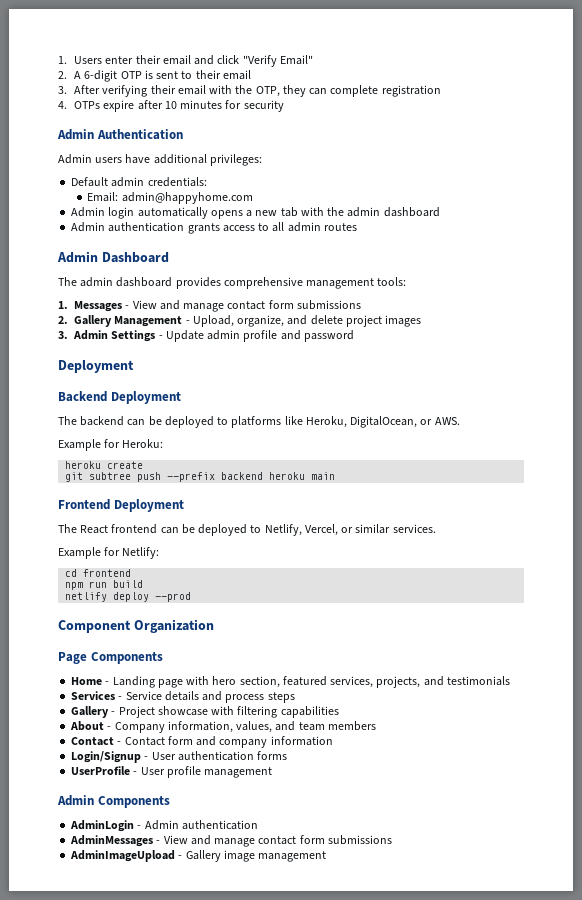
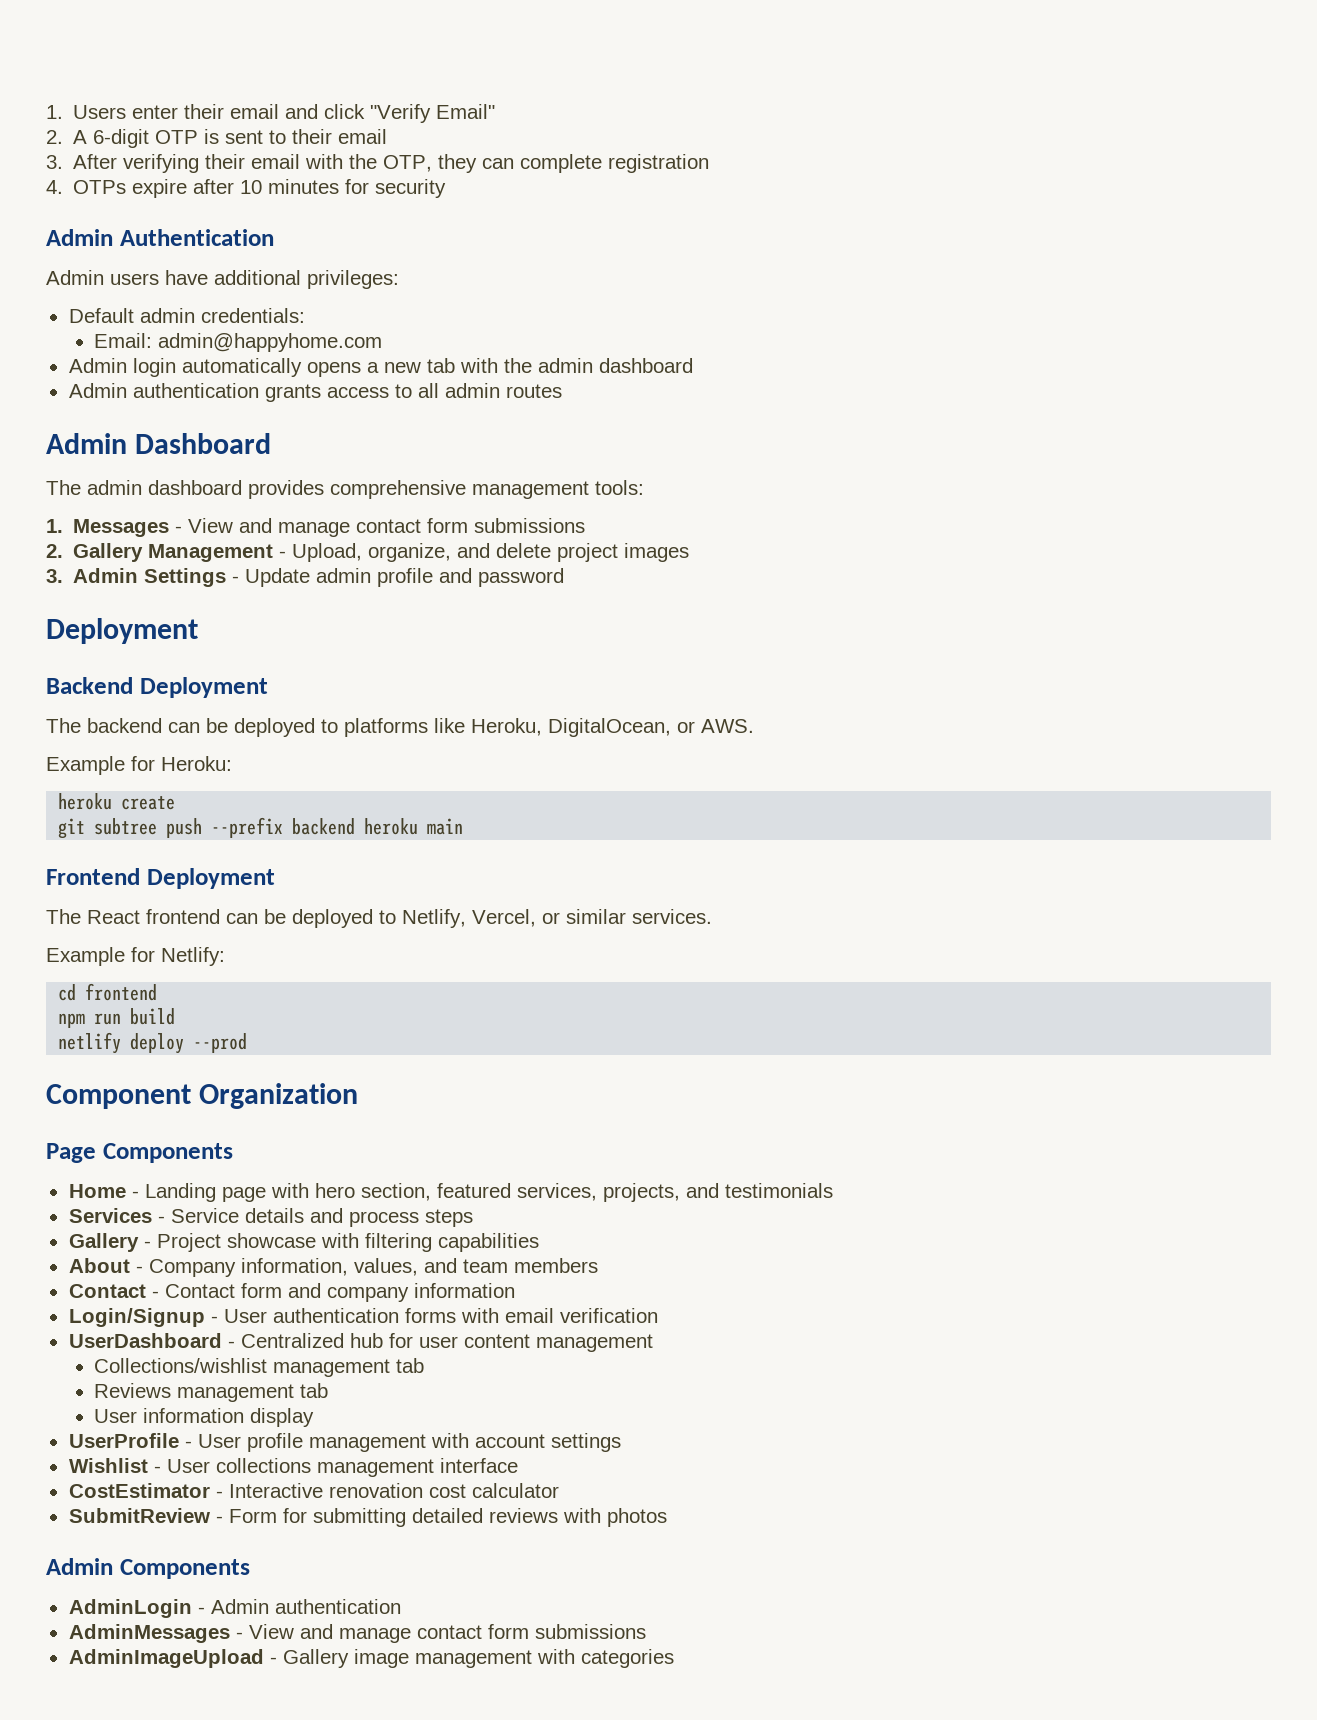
- Login/Signup - User authentication forms
+ Login/Signup - User authentication forms with email verification
+ UserDashboard - Centralized hub for user content management
+ Collections/wishlist management tab
+ Reviews management tab
+ User information display
- UserProfile - User profile management
+ UserProfile - User profile management with account settings
+ Wishlist - User collections management interface
+ CostEstimator - Interactive renovation cost calculator
+ SubmitReview - Form for submitting detailed reviews with photos
- AdminImageUpload - Gallery image management
+ AdminImageUpload - Gallery image management with categories

